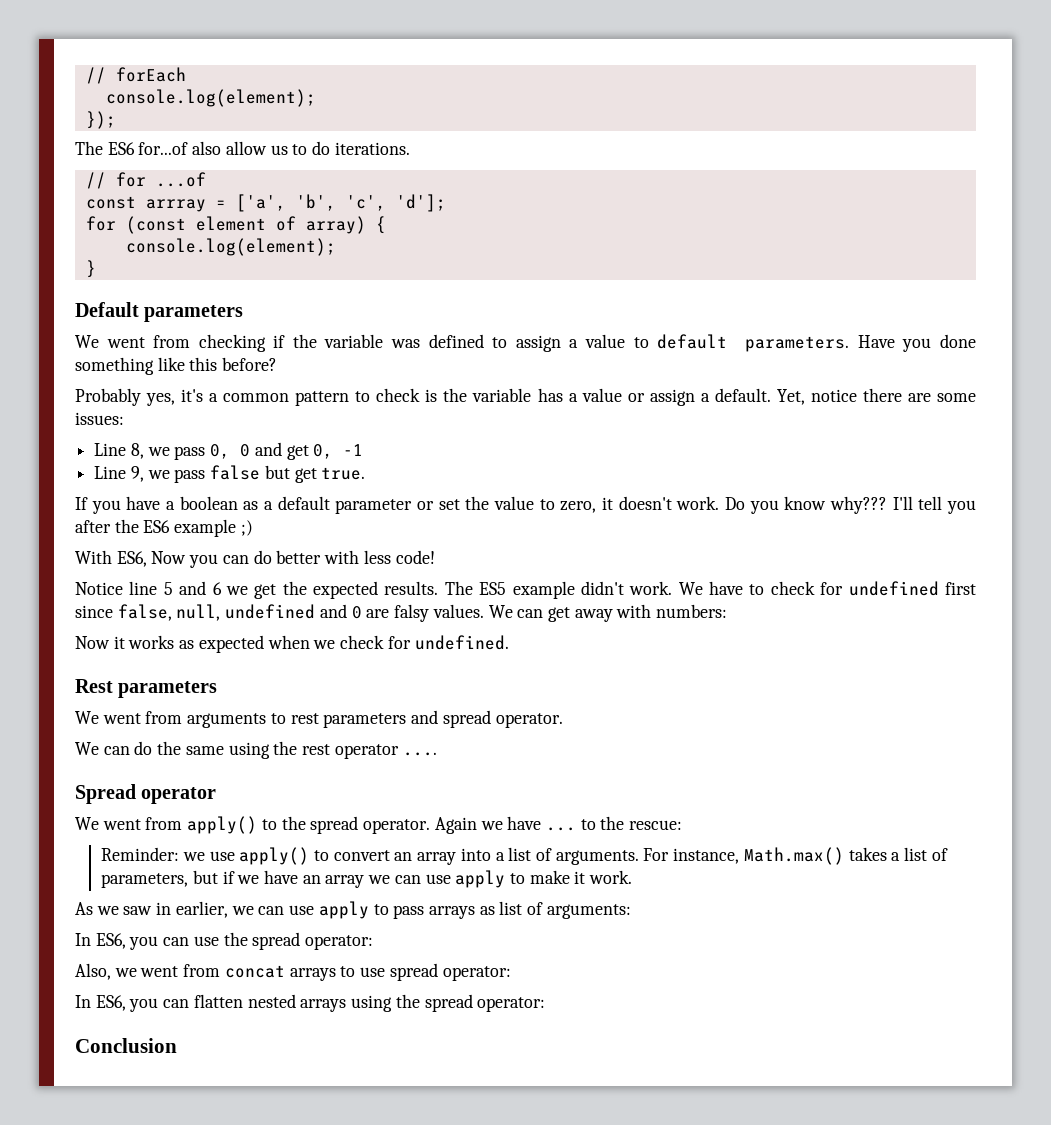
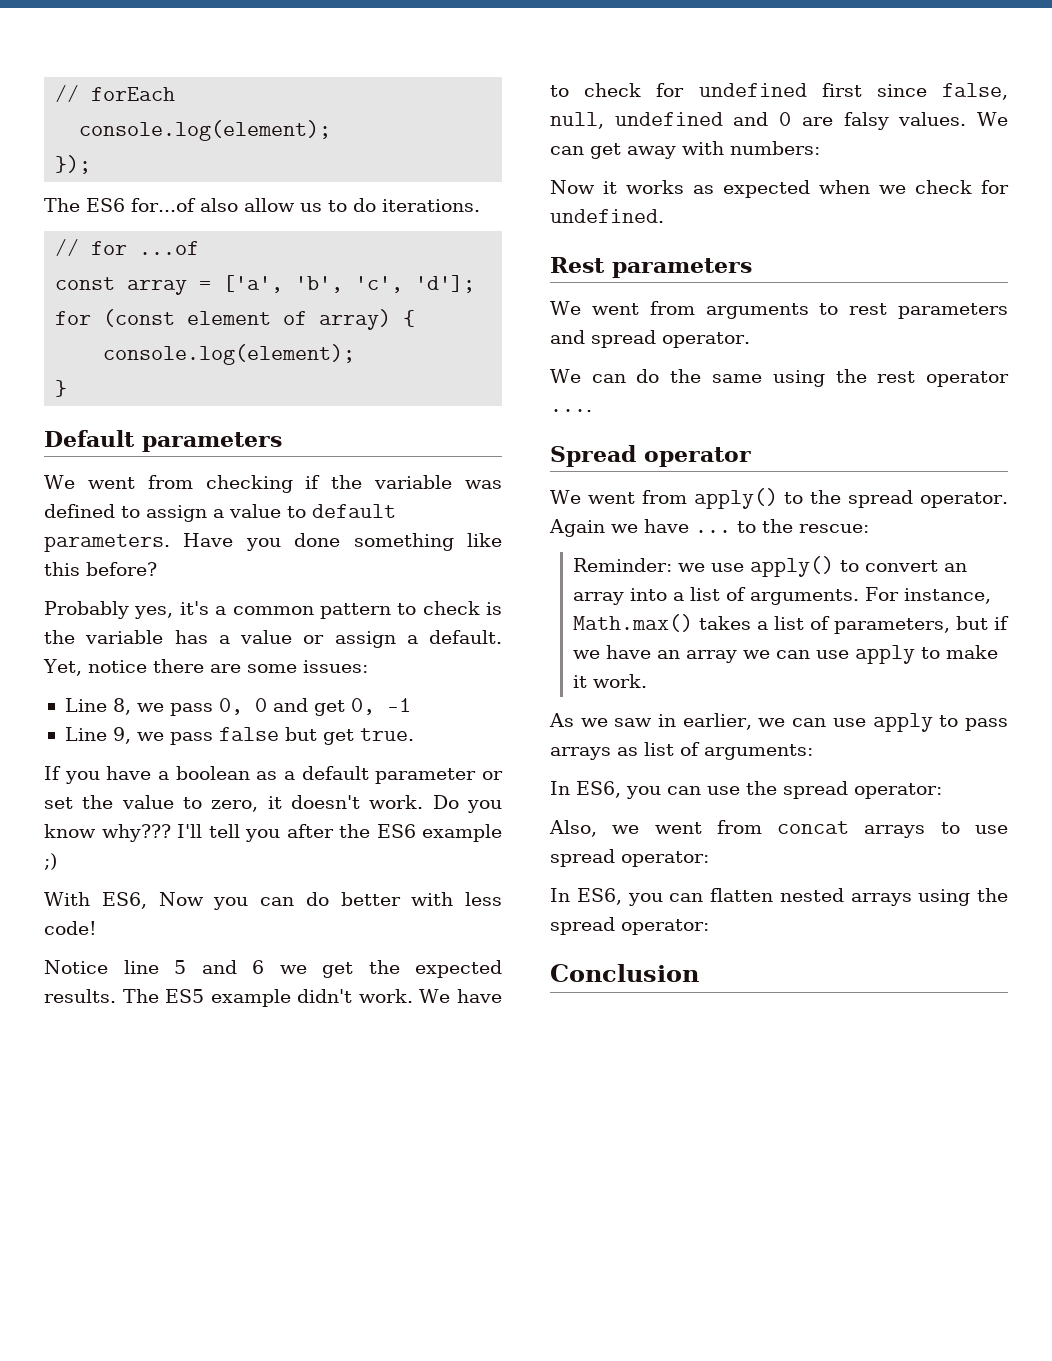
- const arrray = ['a', 'b', 'c', 'd'];
+ const array = ['a', 'b', 'c', 'd'];

